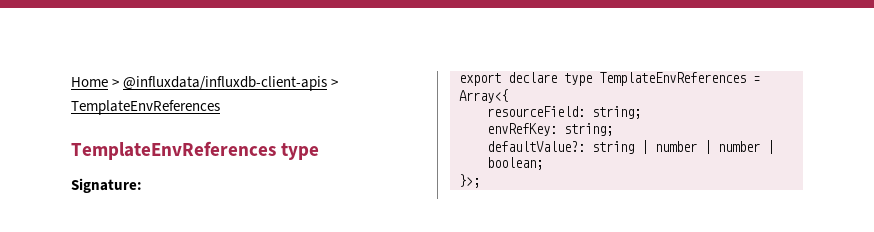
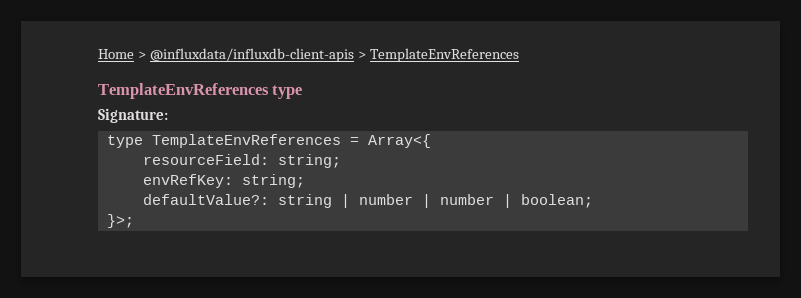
- export declare type TemplateEnvReferences = Array<{
+ type TemplateEnvReferences = Array<{

